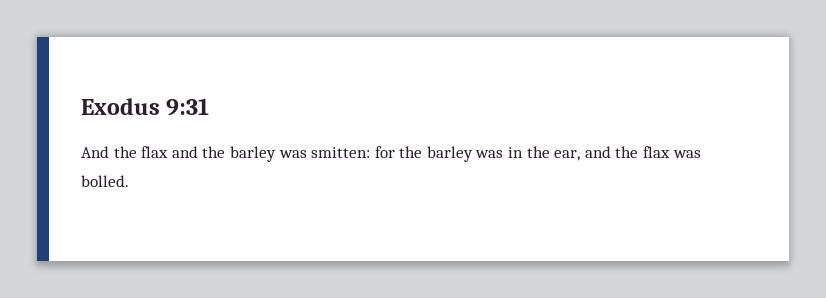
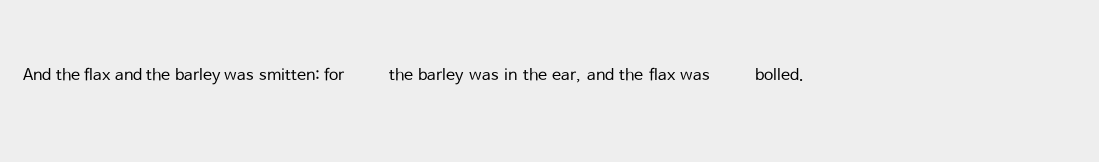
- Exodus 9:31

